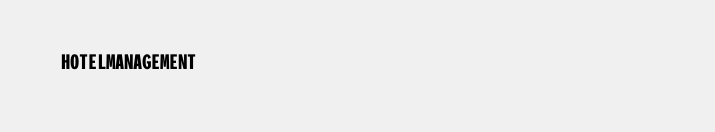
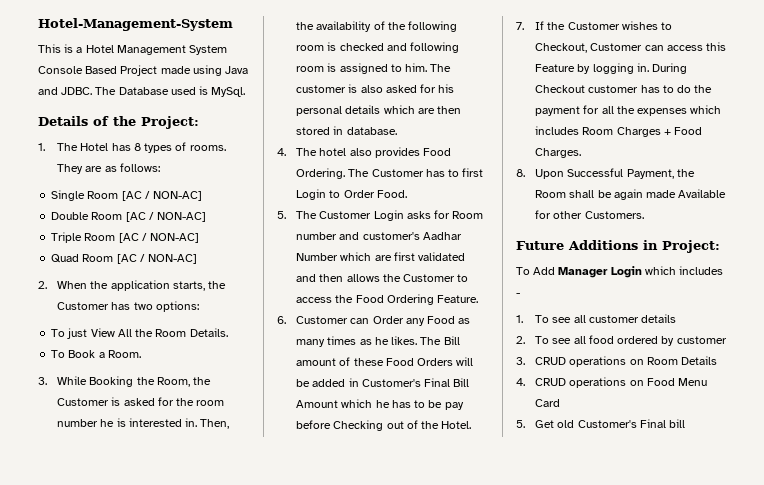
- HOTELMANAGEMENT
+ Hotel-Management-System
+ This is a Hotel Management System Console Based Project made using Java and JDBC. The Database used is MySql.
+ Details of the Project:
+ 1. The Hotel has 8 types of rooms. They are as follows:
+ Single Room [AC / NON-AC]
+ Double Room [AC / NON-AC]
+ Triple Room [AC / NON-AC]
+ Quad Room [AC / NON-AC]
+ 2. When the application starts, the Customer has two options:
+ To just View All the Room Details.
+ To Book a Room.
+ 3. While Booking the Room, the Customer is asked for the room number he is interested in. Then, the availability of the following room is checked and following room is assigned to him. The customer is also asked for his personal details which are then stored in database.
+ 4. The hotel also provides Food Ordering. The Customer has to first Login to Order Food.
+ 5. The Customer Login asks for Room number and customer's Aadhar Number which are first validated and then allows the Customer to access the Food Ordering Feature.
+ 6. Customer can Order any Food as many times as he likes. The Bill amount of these Food Orders will be added in Customer's Final Bill Amount which he has to be pay before Checking out of the Hotel.
+ 7. If the Customer wishes to Checkout, Customer can access this Feature by logging in. During Checkout customer has to do the payment for all the expenses which includes Room Charges + Food Charges.
+ 8. Upon Successful Payment, the Room shall be again made Available for other Customers.
+ Future Additions in Project:
+ To Add Manager Login which includes -
+ 1. To see all customer details
+ 2. To see all food ordered by customer
+ 3. CRUD operations on Room Details
+ 4. CRUD operations on Food Menu Card
+ 5. Get old Customer's Final bill

